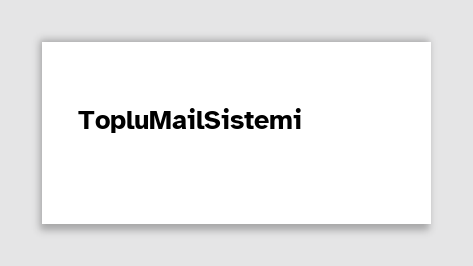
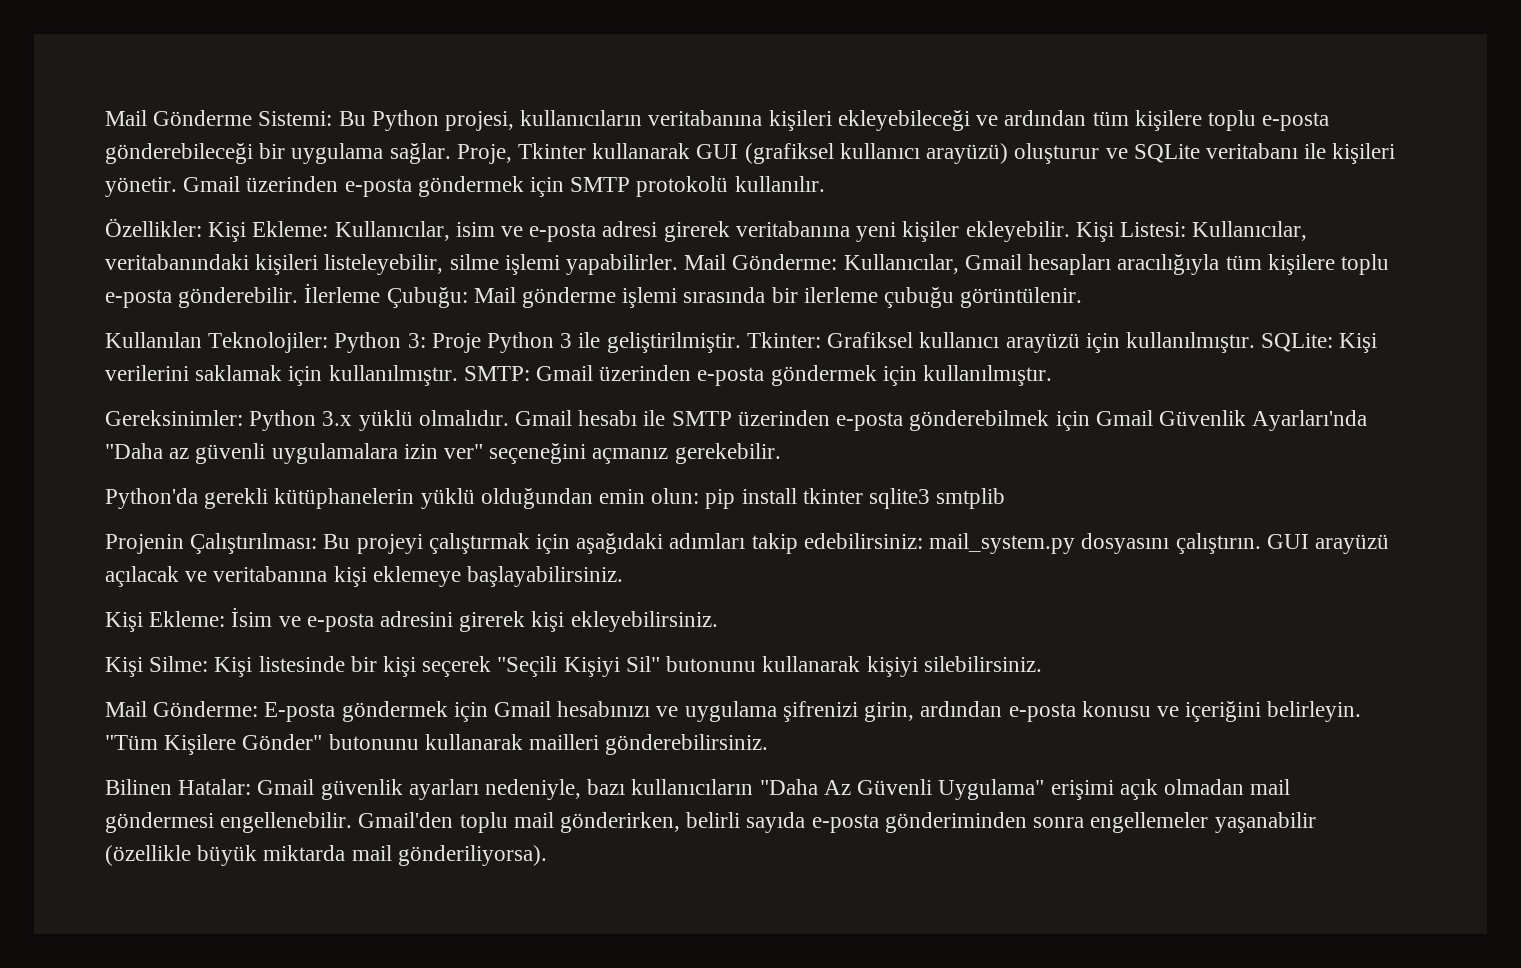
- TopluMailSistemi
+ Mail Gönderme Sistemi: Bu Python projesi, kullanıcıların veritabanına kişileri ekleyebileceği ve ardından tüm kişilere toplu e-posta gönderebileceği bir uygulama sağlar. Proje, Tkinter kullanarak GUI (grafiksel kullanıcı arayüzü) oluşturur ve SQLite veritabanı ile kişileri yönetir. Gmail üzerinden e-posta göndermek için SMTP protokolü kullanılır.
+ Özellikler: Kişi Ekleme: Kullanıcılar, isim ve e-posta adresi girerek veritabanına yeni kişiler ekleyebilir. Kişi Listesi: Kullanıcılar, veritabanındaki kişileri listeleyebilir, silme işlemi yapabilirler. Mail Gönderme: Kullanıcılar, Gmail hesapları aracılığıyla tüm kişilere toplu e-posta gönderebilir. İlerleme Çubuğu: Mail gönderme işlemi sırasında bir ilerleme çubuğu görüntülenir.
+ Kullanılan Teknolojiler: Python 3: Proje Python 3 ile geliştirilmiştir. Tkinter: Grafiksel kullanıcı arayüzü için kullanılmıştır. SQLite: Kişi verilerini saklamak için kullanılmıştır. SMTP: Gmail üzerinden e-posta göndermek için kullanılmıştır.
+ Gereksinimler: Python 3.x yüklü olmalıdır. Gmail hesabı ile SMTP üzerinden e-posta gönderebilmek için Gmail Güvenlik Ayarları'nda "Daha az güvenli uygulamalara izin ver" seçeneğini açmanız gerekebilir.
+ Python'da gerekli kütüphanelerin yüklü olduğundan emin olun: pip install tkinter sqlite3 smtplib
+ Projenin Çalıştırılması: Bu projeyi çalıştırmak için aşağıdaki adımları takip edebilirsiniz: mail_system.py dosyasını çalıştırın. GUI arayüzü açılacak ve veritabanına kişi eklemeye başlayabilirsiniz.
+ Kişi Ekleme: İsim ve e-posta adresini girerek kişi ekleyebilirsiniz.
+ Kişi Silme: Kişi listesinde bir kişi seçerek "Seçili Kişiyi Sil" butonunu kullanarak kişiyi silebilirsiniz.
+ Mail Gönderme: E-posta göndermek için Gmail hesabınızı ve uygulama şifrenizi girin, ardından e-posta konusu ve içeriğini belirleyin. "Tüm Kişilere Gönder" butonunu kullanarak mailleri gönderebilirsiniz.
+ Bilinen Hatalar: Gmail güvenlik ayarları nedeniyle, bazı kullanıcıların "Daha Az Güvenli Uygulama" erişimi açık olmadan mail göndermesi engellenebilir. Gmail'den toplu mail gönderirken, belirli sayıda e-posta gönderiminden sonra engellemeler yaşanabilir (özellikle büyük miktarda mail gönderiliyorsa).

